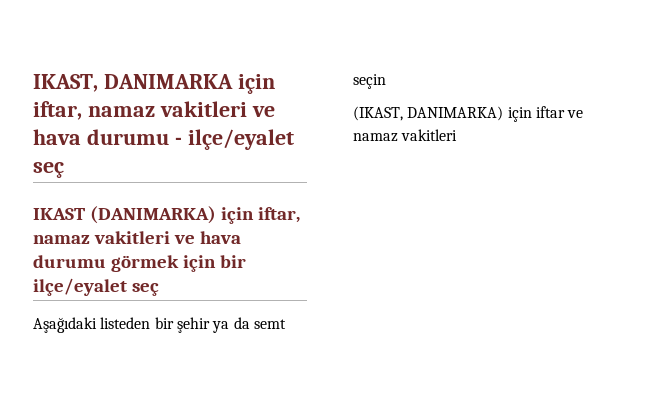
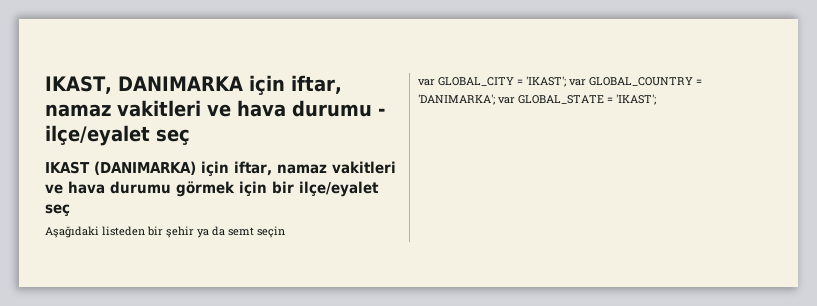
- (IKAST, DANIMARKA) için iftar ve namaz vakitleri
+ var GLOBAL_CITY = 'IKAST'; var GLOBAL_COUNTRY = 'DANIMARKA'; var GLOBAL_STATE = 'IKAST';

